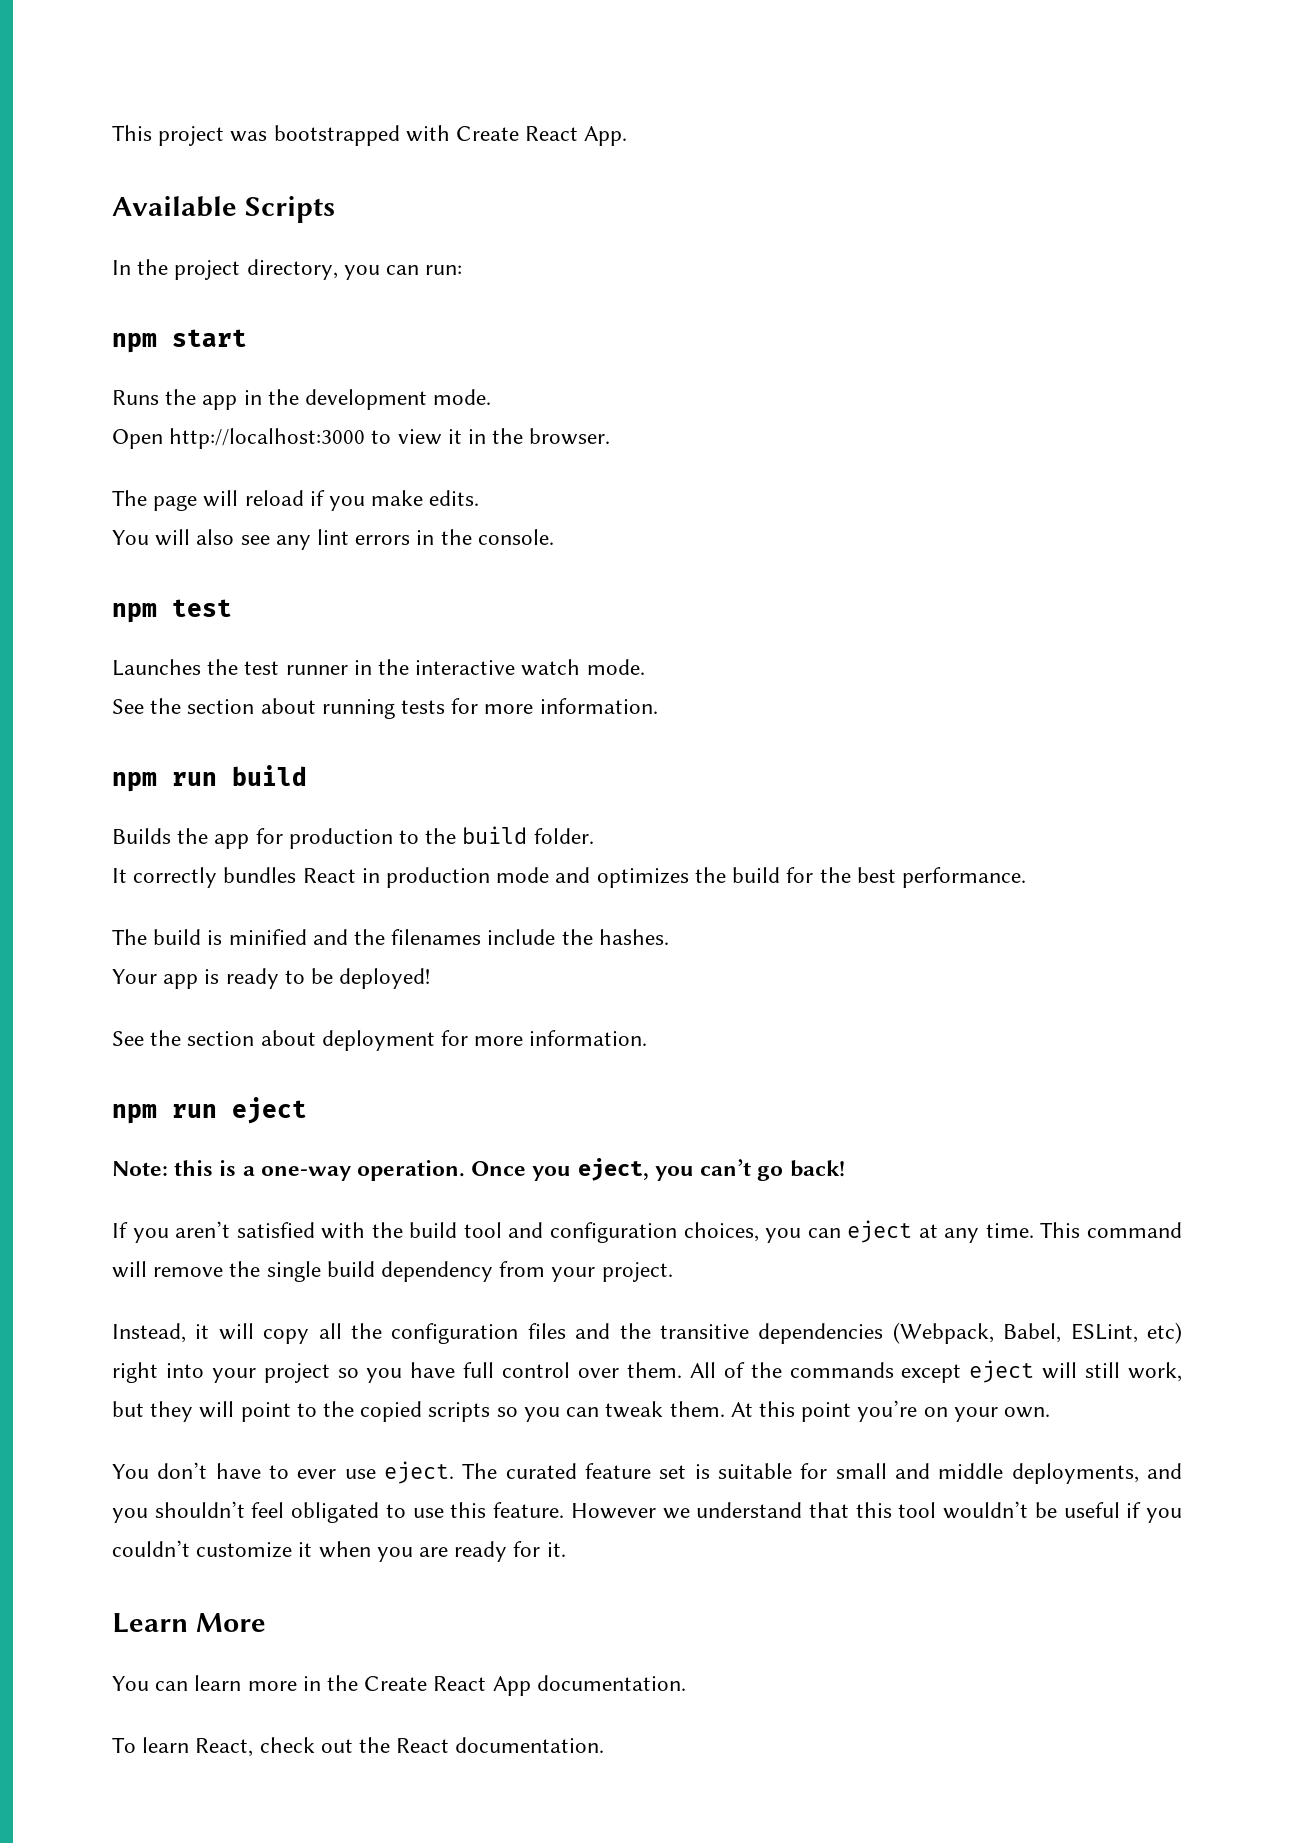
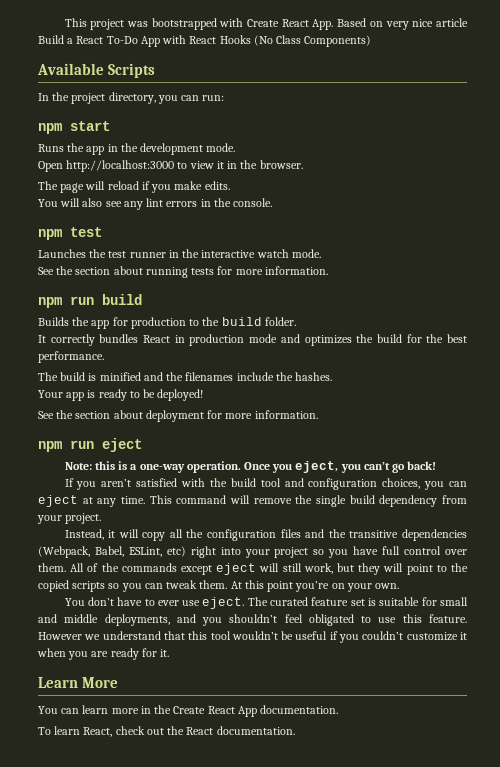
- This project was bootstrapped with Create React App.
+ This project was bootstrapped with Create React App. Based on very nice article Build a React To-Do App with React Hooks (No Class Components)

